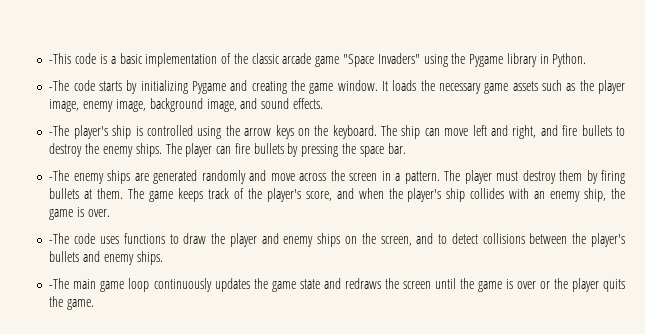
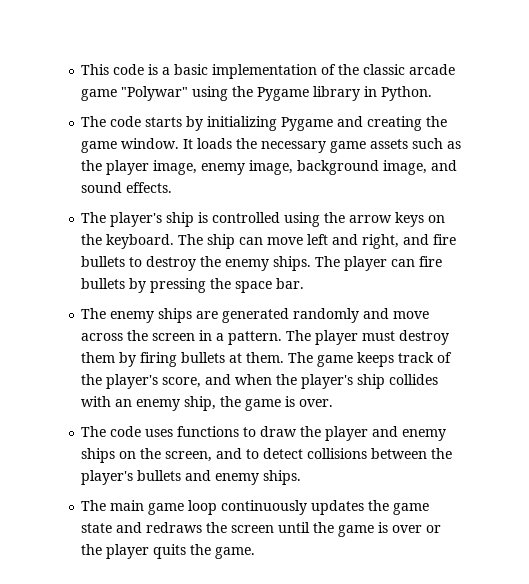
- -This code is a basic implementation of the classic arcade game "Space Invaders" using the Pygame library in Python.
+ This code is a basic implementation of the classic arcade game "Polywar" using the Pygame library in Python.
- -The code starts by initializing Pygame and creating the game window.
+ The code starts by initializing Pygame and creating the game window.
- -The player's ship is controlled using the arrow keys on the keyboard.
+ The player's ship is controlled using the arrow keys on the keyboard.
- -The enemy ships are generated randomly and move across the screen in a pattern.
+ The enemy ships are generated randomly and move across the screen in a pattern.
- -The code uses functions to draw the player and enemy ships on the screen, and to detect collisions between the player's bullets and enemy ships.
+ The code uses functions to draw the player and enemy ships on the screen, and to detect collisions between the player's bullets and enemy ships.
- -The main game loop continuously updates the game state and redraws the screen until the game is over or the player quits the game.
+ The main game loop continuously updates the game state and redraws the screen until the game is over or the player quits the game.

